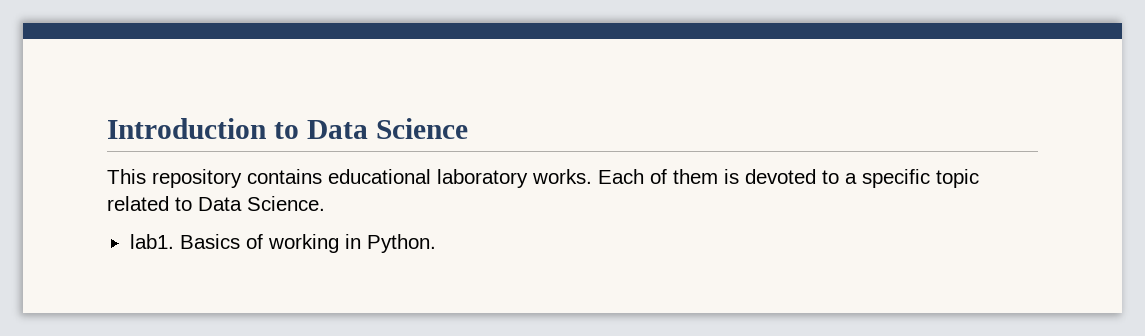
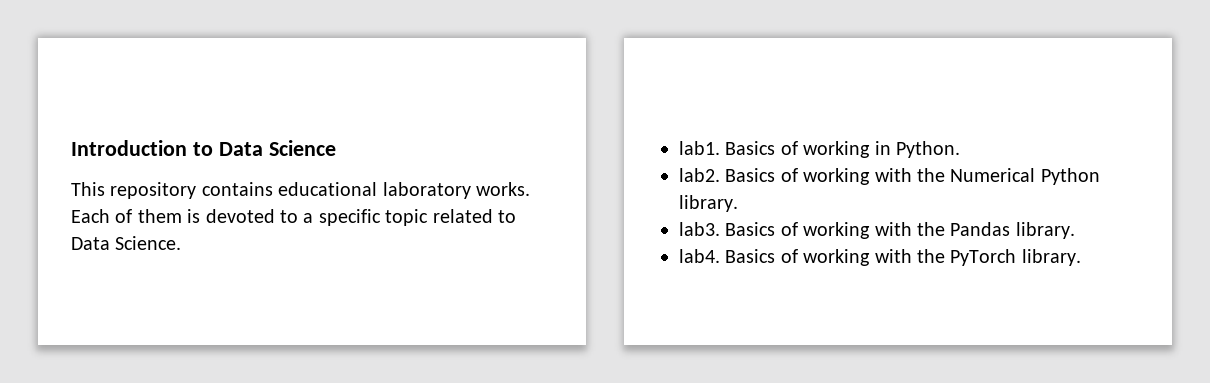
+ lab2. Basics of working with the Numerical Python library.
+ lab3. Basics of working with the Pandas library.
+ lab4. Basics of working with the PyTorch library.

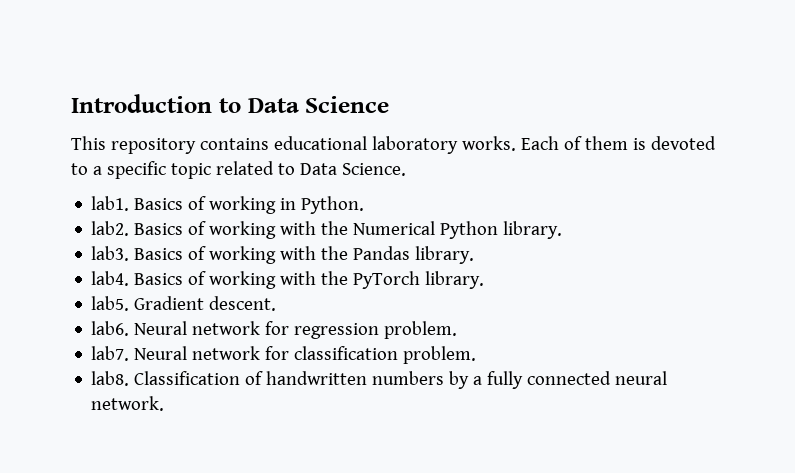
+ lab5. Gradient descent.
+ lab6. Neural network for regression problem.
+ lab7. Neural network for classification problem.
+ lab8. Classification of handwritten numbers by a fully connected neural network.

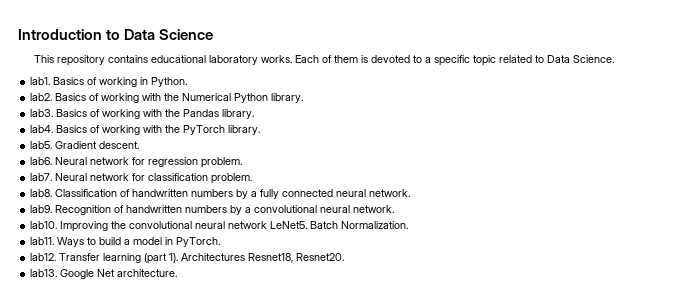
+ lab9. Recognition of handwritten numbers by a convolutional neural network.
+ lab10. Improving the convolutional neural network LeNet5. Batch Normalization.
+ lab11. Ways to build a model in PyTorch.
+ lab12. Transfer learning (part 1). Architectures Resnet18, Resnet20.
+ lab13. Google Net architecture.

